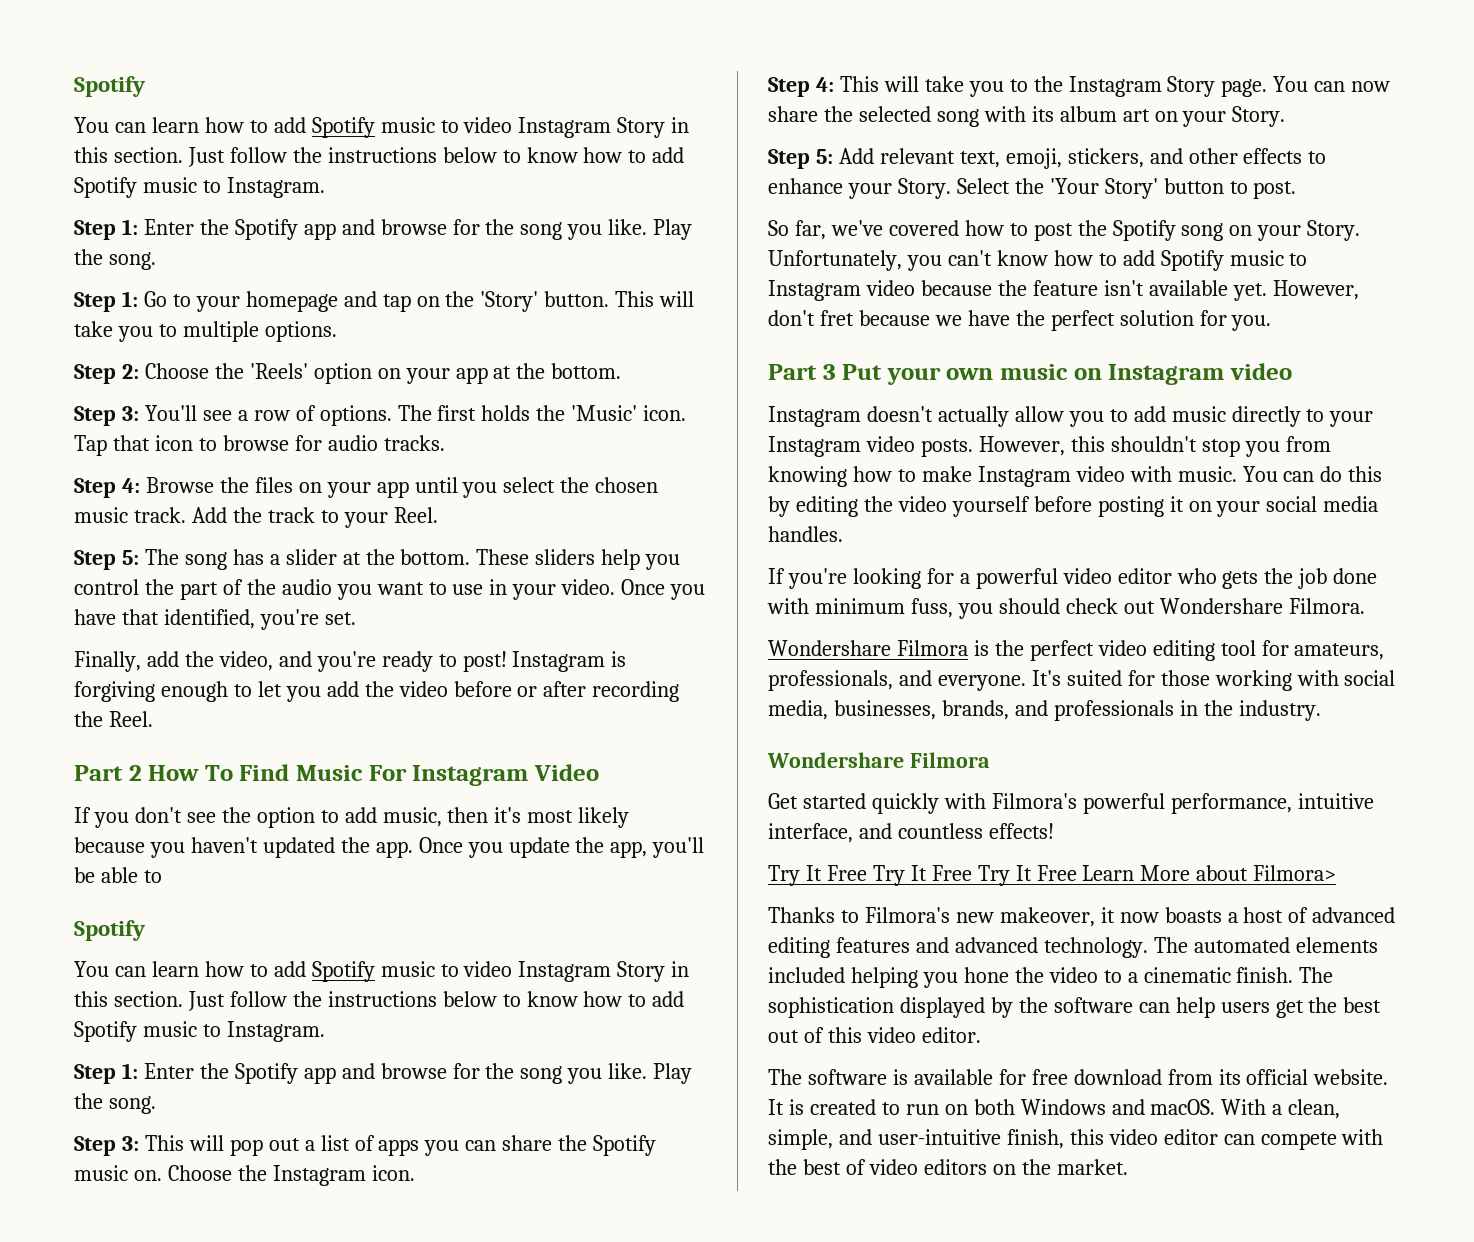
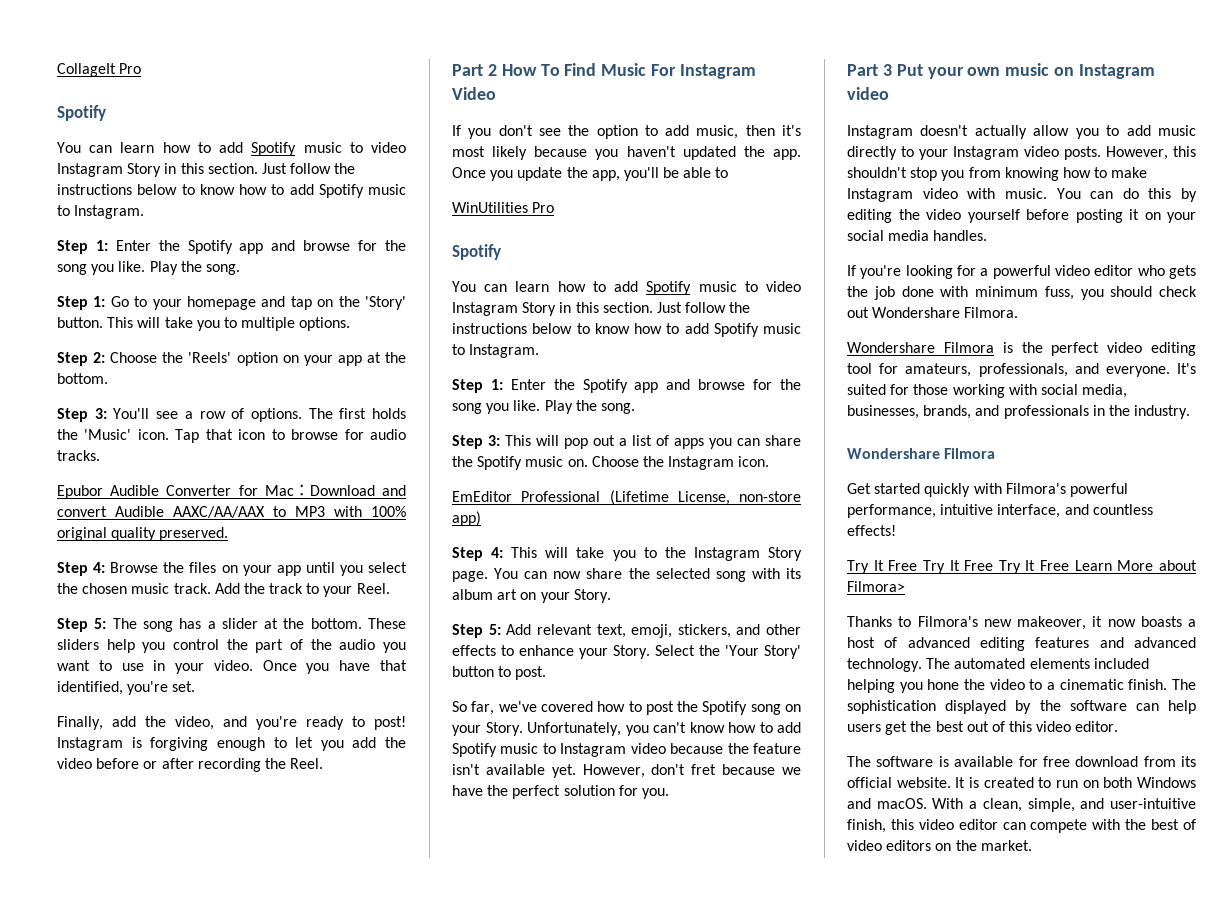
+ CollageIt Pro
+ Epubor Audible Converter for Mac：Download and convert Audible AAXC/AA/AAX to MP3 with 100% original quality preserved.
+ WinUtilities Pro
+ EmEditor Professional (Lifetime License, non-store app)

